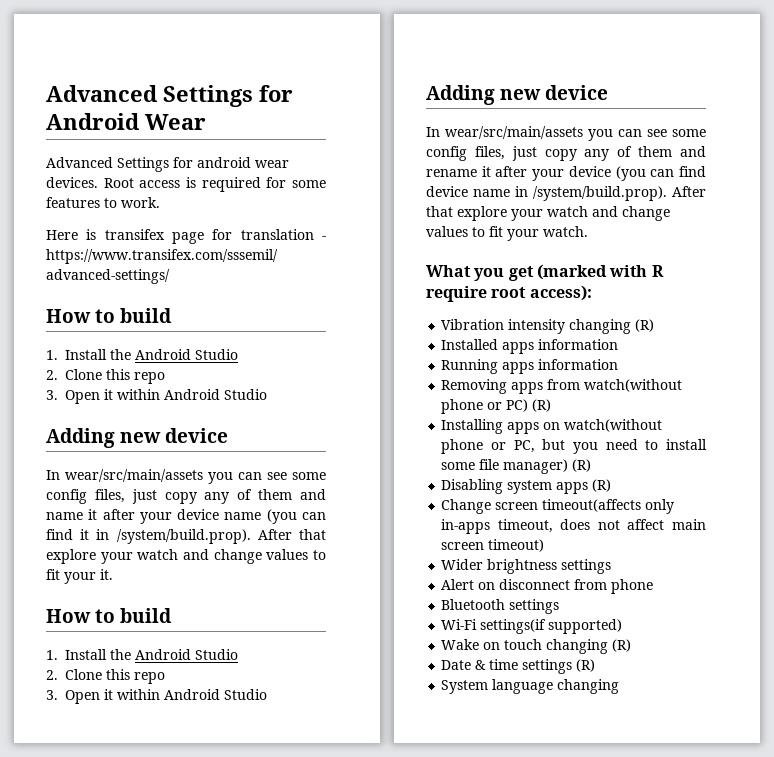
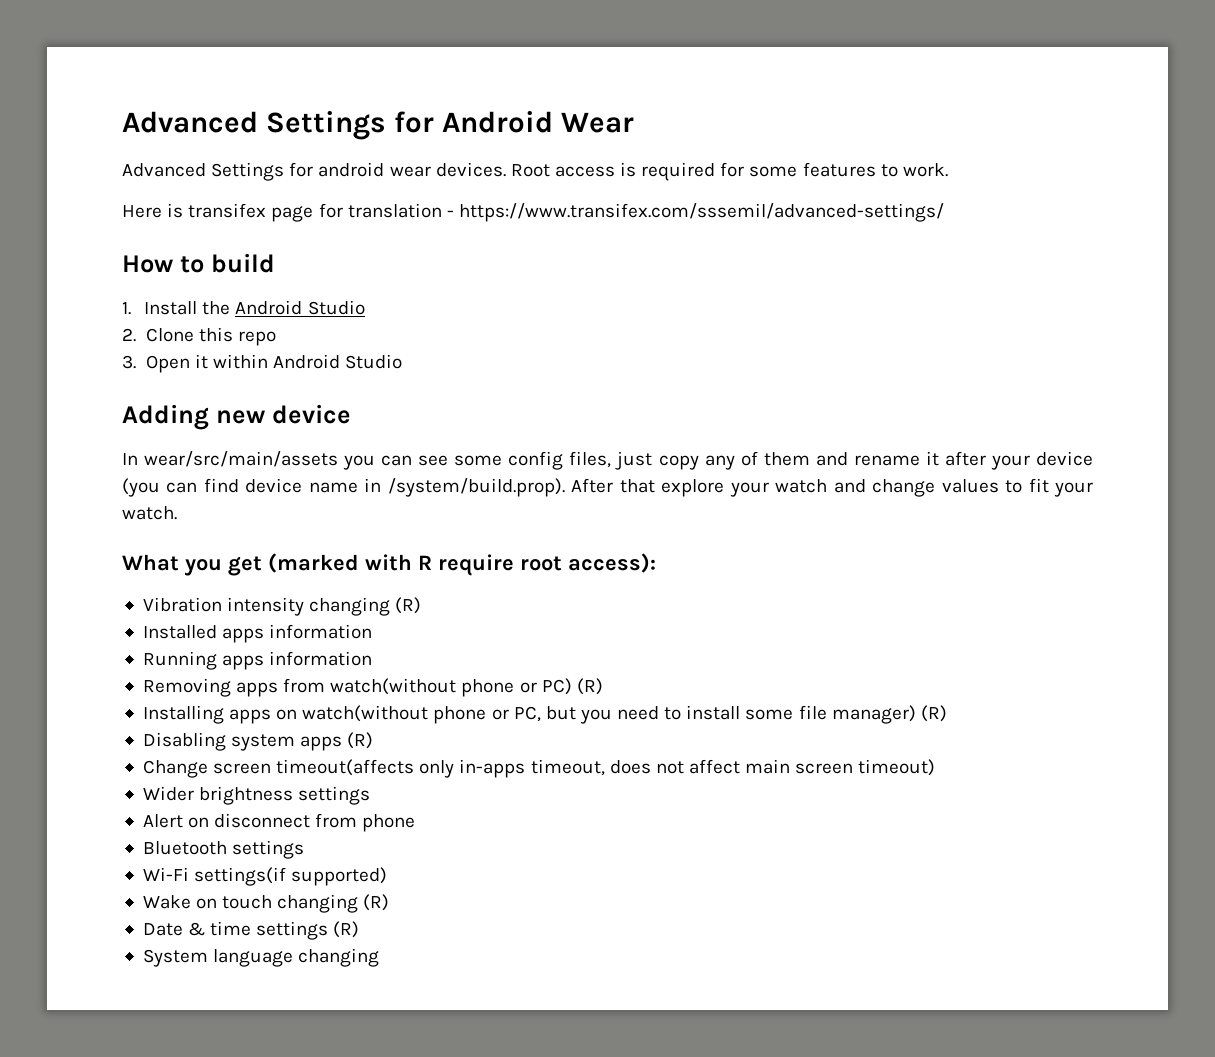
- In wear/src/main/assets you can see some config files, just copy any of them and name it after your device name (you can find it in /system/build.prop). After that explore your watch and change values to fit your it.
- How to build
- 1. Install the Android Studio
- 2. Clone this repo
- 3. Open it within Android Studio
- Adding new device

